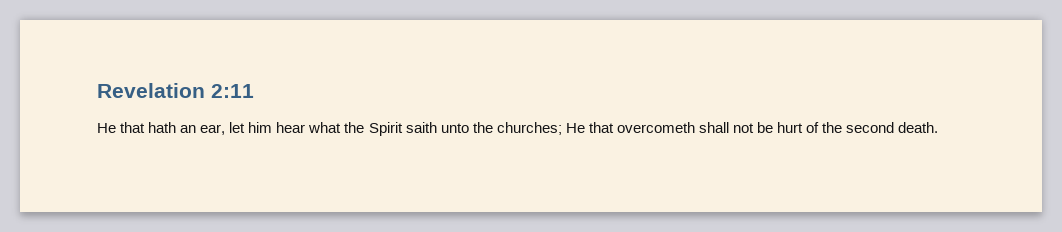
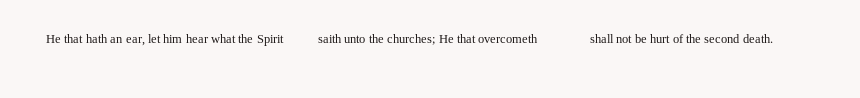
- Revelation 2:11

